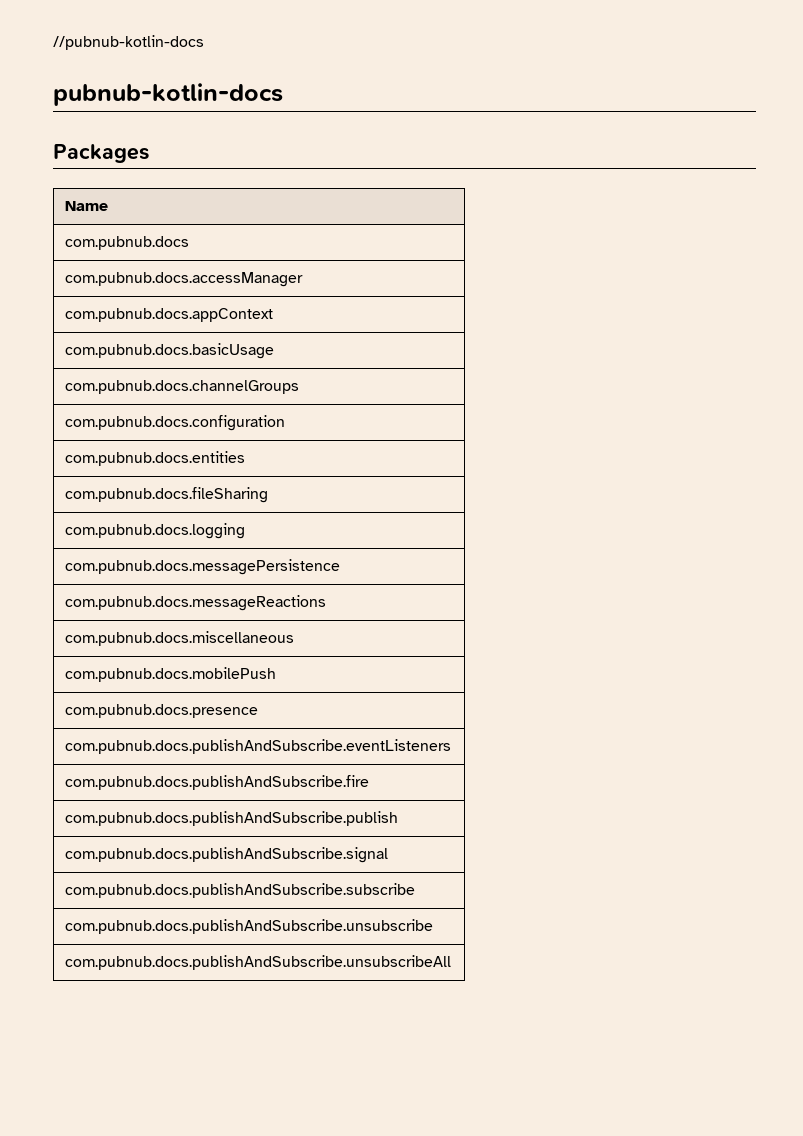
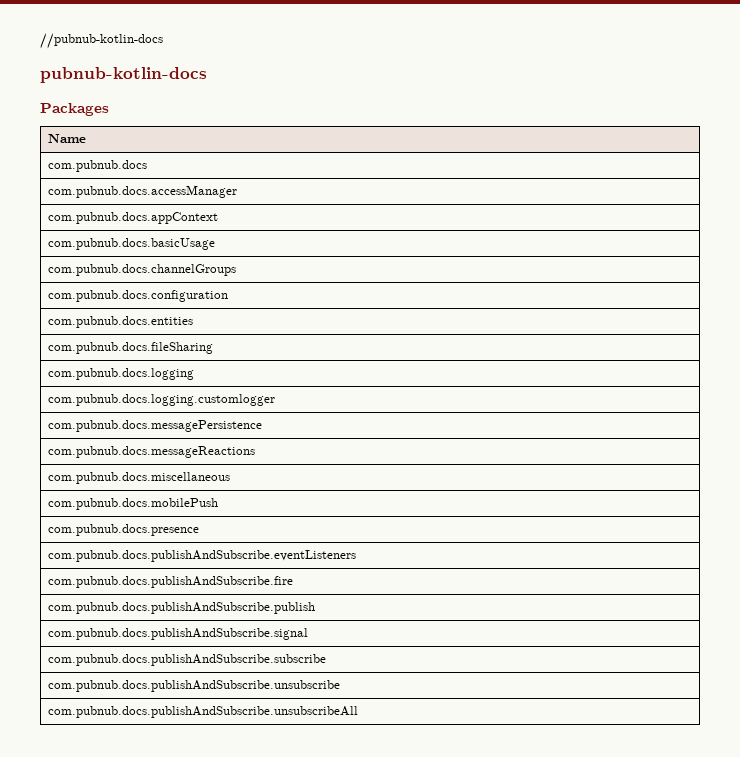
+ com.pubnub.docs.logging.customlogger

